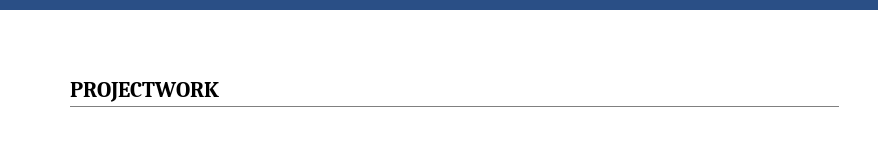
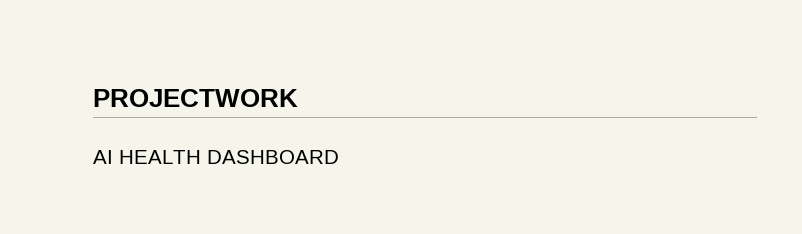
+ AI HEALTH DASHBOARD

